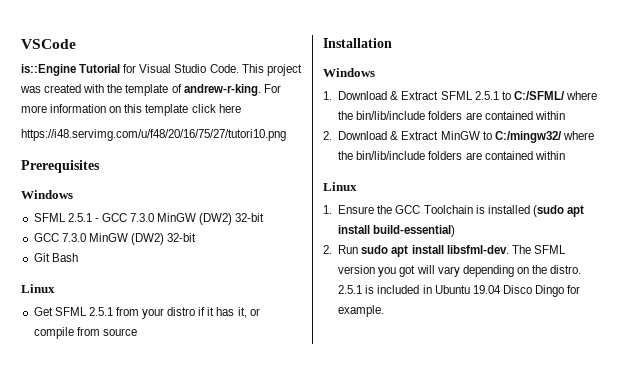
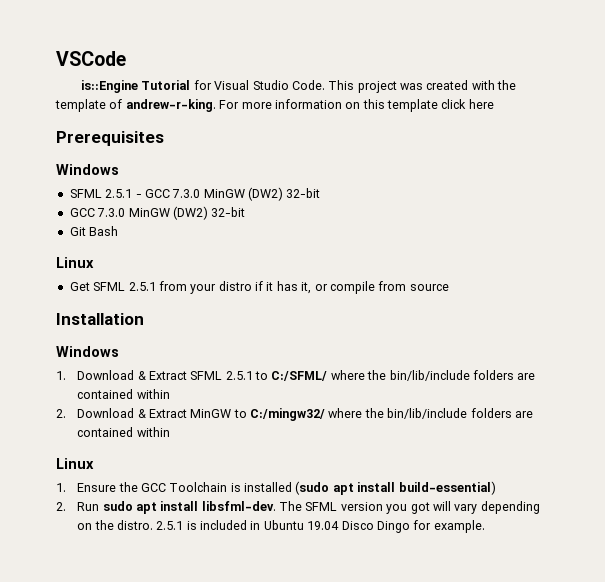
- https://i48.servimg.com/u/f48/20/16/75/27/tutori10.png

